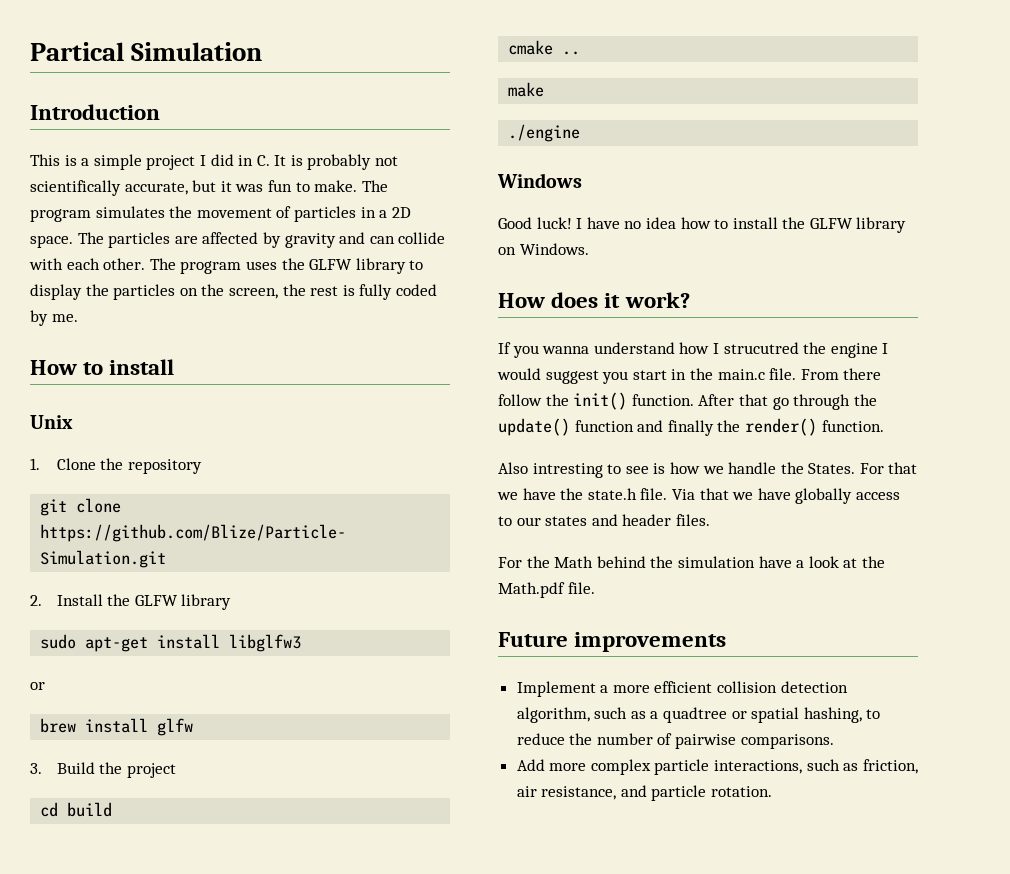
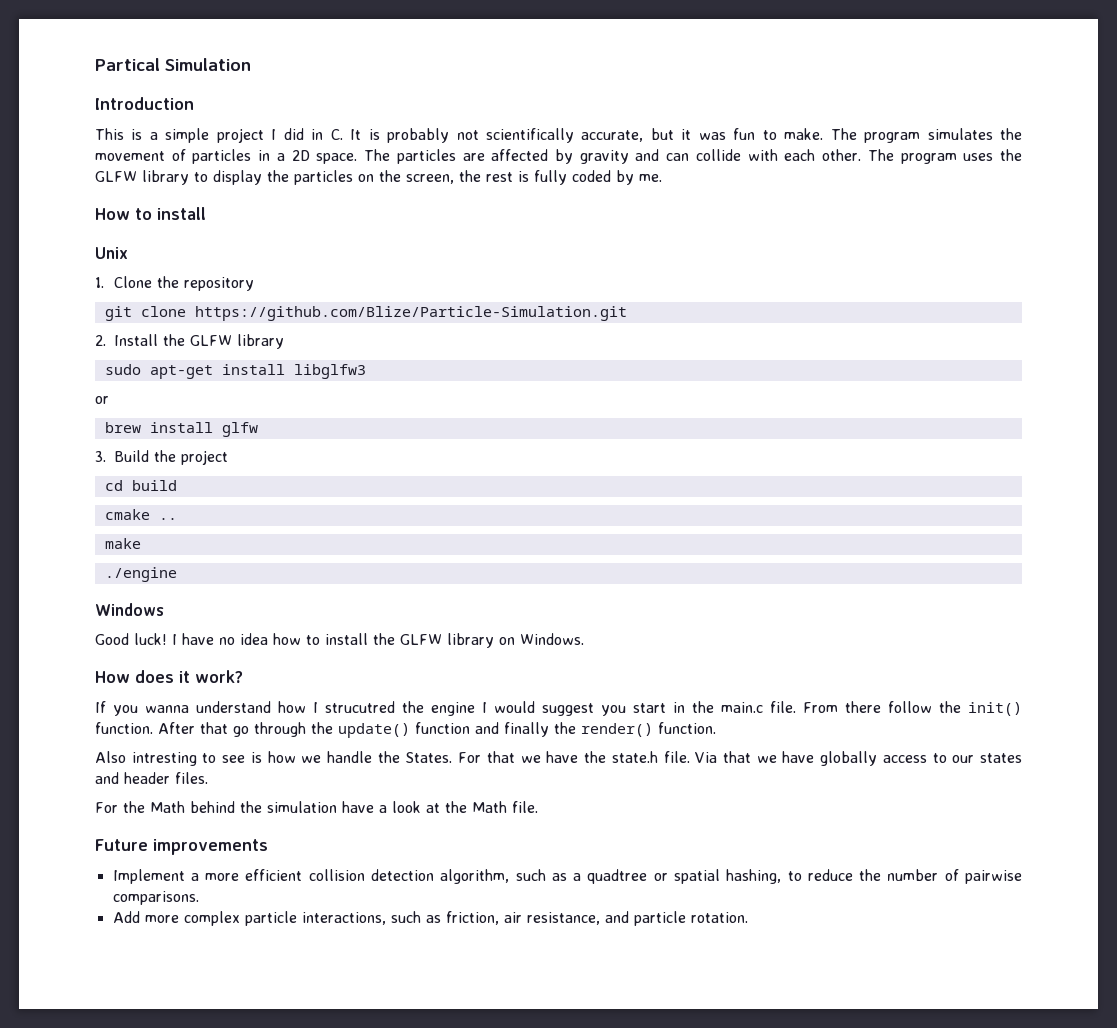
- For the Math behind the simulation have a look at the Math.pdf file.
+ For the Math behind the simulation have a look at the Math file.

